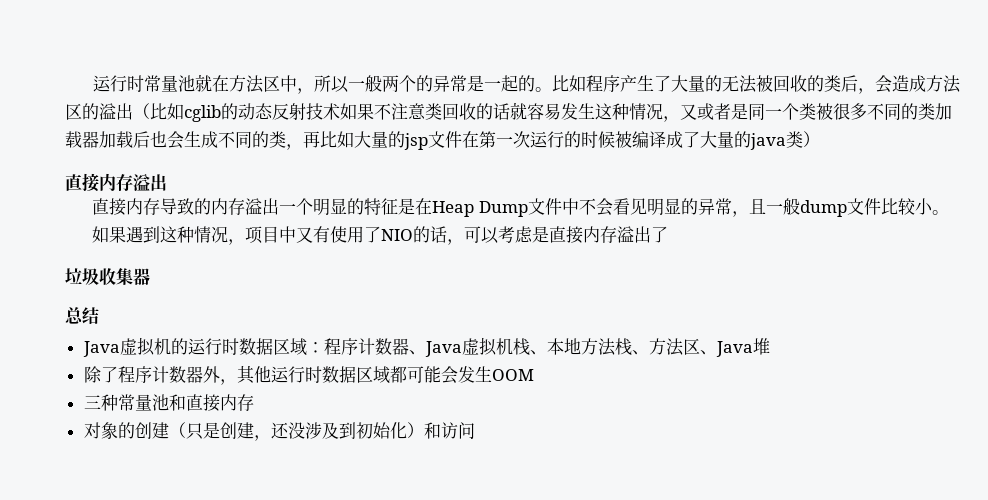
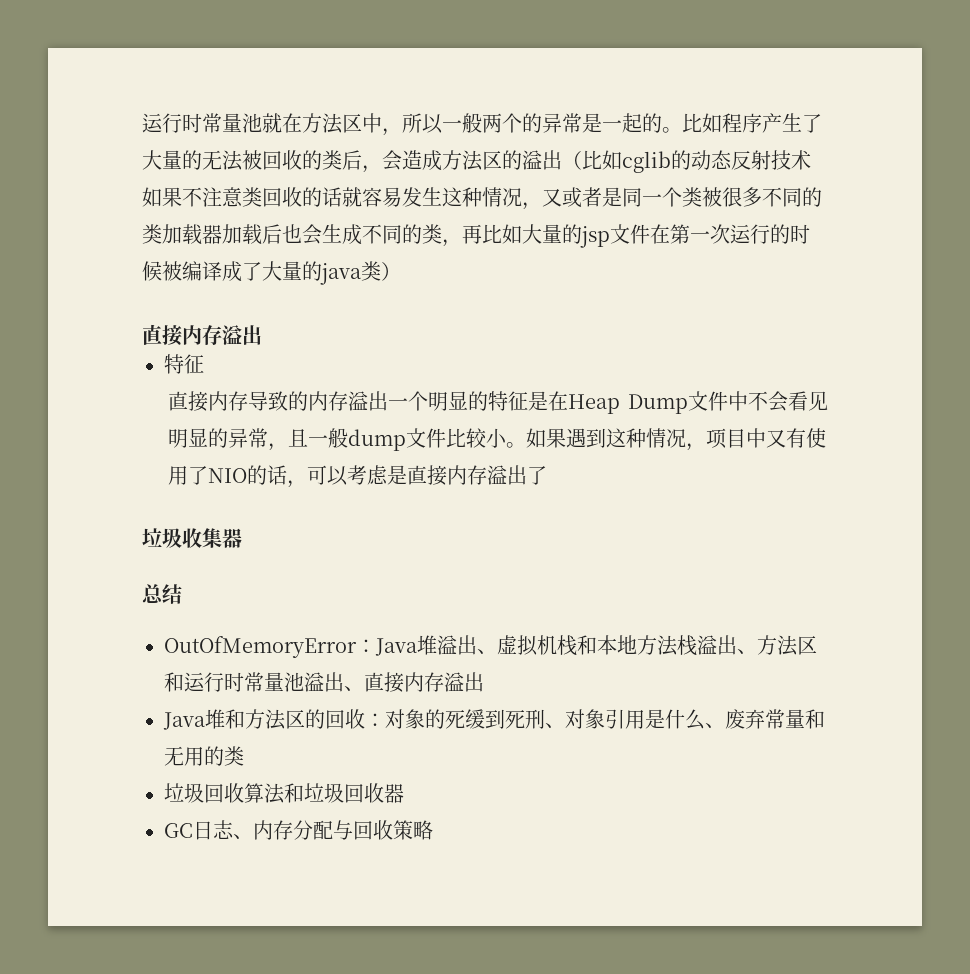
  比如程序产生了大量的无法被回收的类后，会造成方法区的溢出（比如cglib的动态反射技术如果不注意类回收的话就容易发生这种情况，又或者是同一个类被很多不同的类加载器加载后也会生成不同的类，再比如大量的jsp文件在第一次运行的时候被编译成了大量的java类）
  直接内存溢出
+ 特征
- Java虚拟机的运行时数据区域：程序计数器、Java虚拟机栈、本地方法栈、方法区、Java堆
- 除了程序计数器外，其他运行时数据区域都可能会发生OOM
- 三种常量池和直接内存
- 对象的创建（只是创建，还没涉及到初始化）和访问
+ OutOfMemoryError：Java堆溢出、虚拟机栈和本地方法栈溢出、方法区和运行时常量池溢出、直接内存溢出
+ Java堆和方法区的回收：对象的死缓到死刑、对象引用是什么、废弃常量和无用的类
+ 垃圾回收算法和垃圾回收器
+ GC日志、内存分配与回收策略

